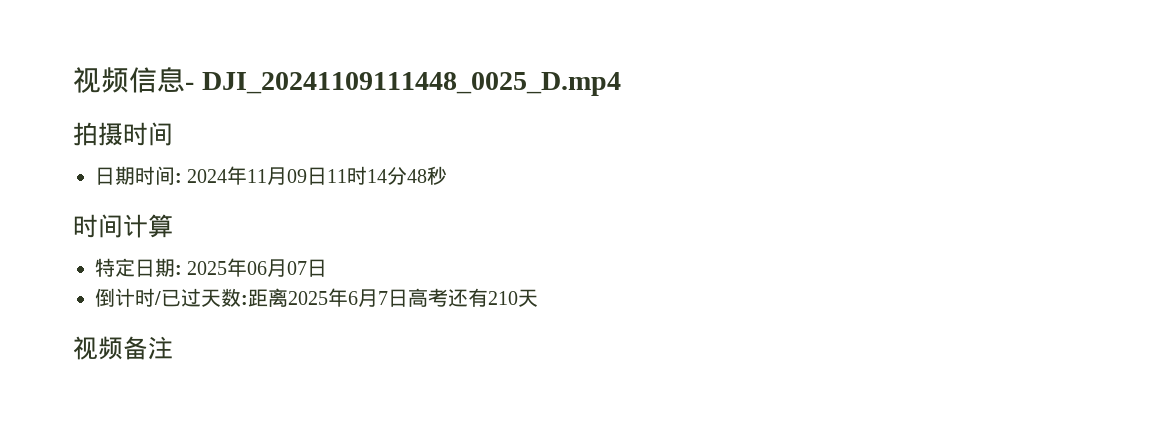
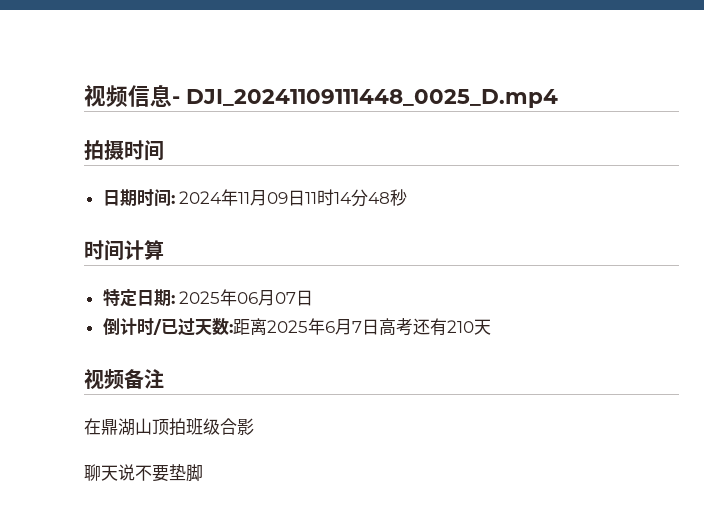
+ 在鼎湖山顶拍班级合影
+ 聊天说不要垫脚

